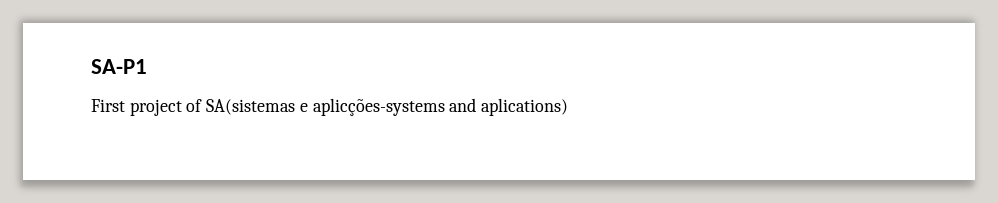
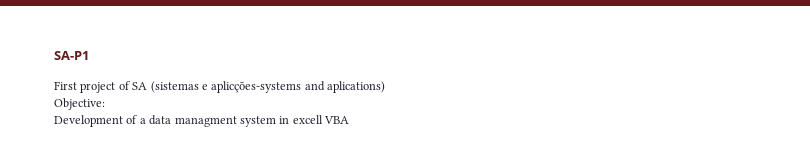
- First project of SA(sistemas e aplicções-systems and aplications)
+ First project of SA (sistemas e aplicções-systems and aplications)
+ Objective:
+ Development of a data managment system in excell VBA

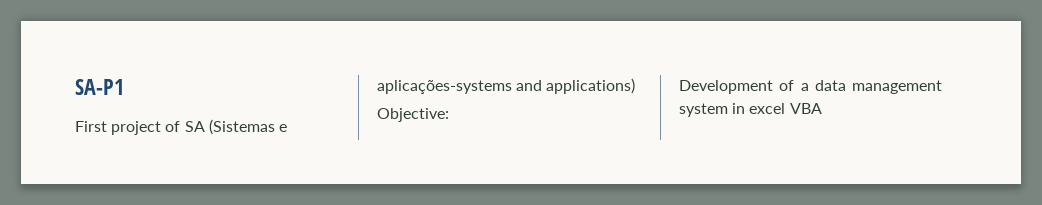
- First project of SA (sistemas e aplicções-systems and aplications)
+ First project of SA (Sistemas e aplicações-systems and applications)
- Development of a data managment system in excell VBA
+ Development of a data management system in excel VBA

